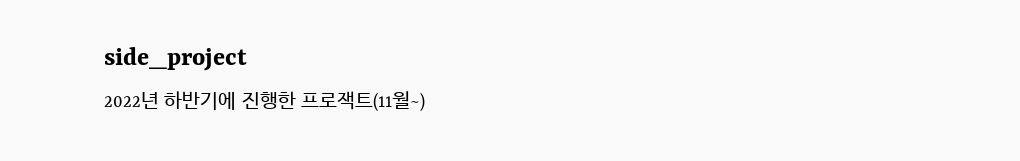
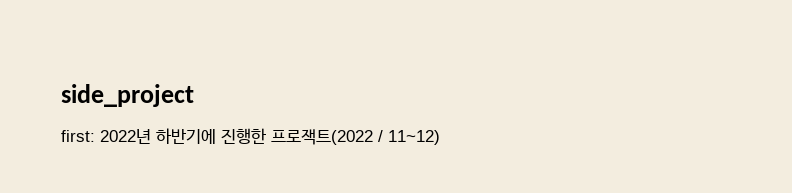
- 2022년 하반기에 진행한 프로잭트(11월~)
+ first: 2022년 하반기에 진행한 프로잭트(2022 / 11~12)

